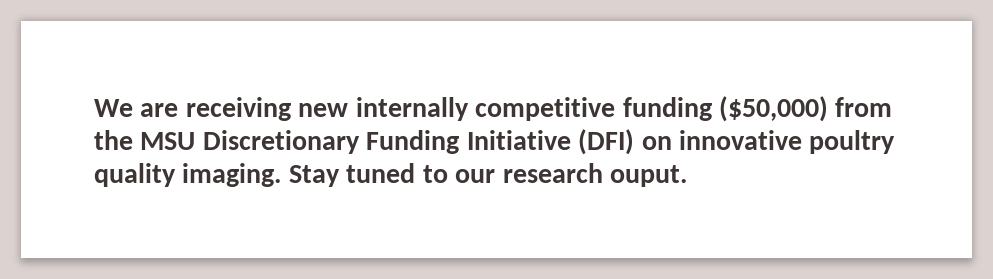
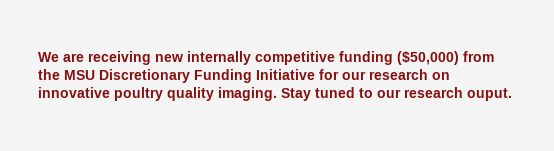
- We are receiving new internally competitive funding ($50,000) from the MSU Discretionary Funding Initiative (DFI) on innovative poultry quality imaging.
+ We are receiving new internally competitive funding ($50,000) from the MSU Discretionary Funding Initiative for our research on innovative poultry quality imaging.

